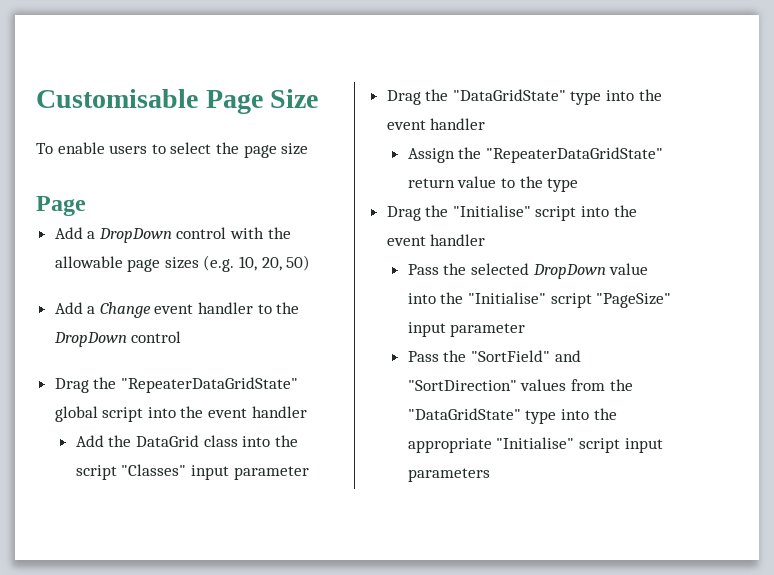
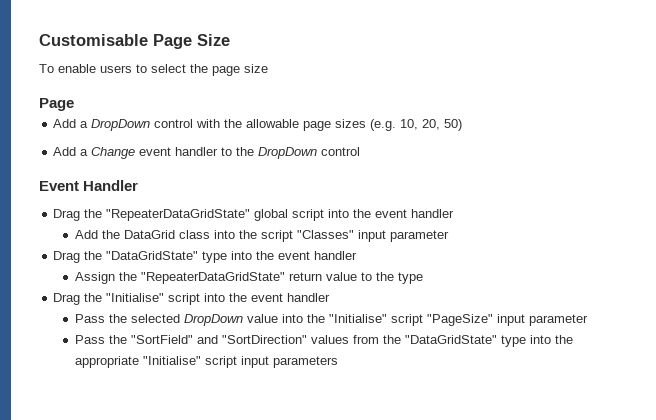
+ Event Handler

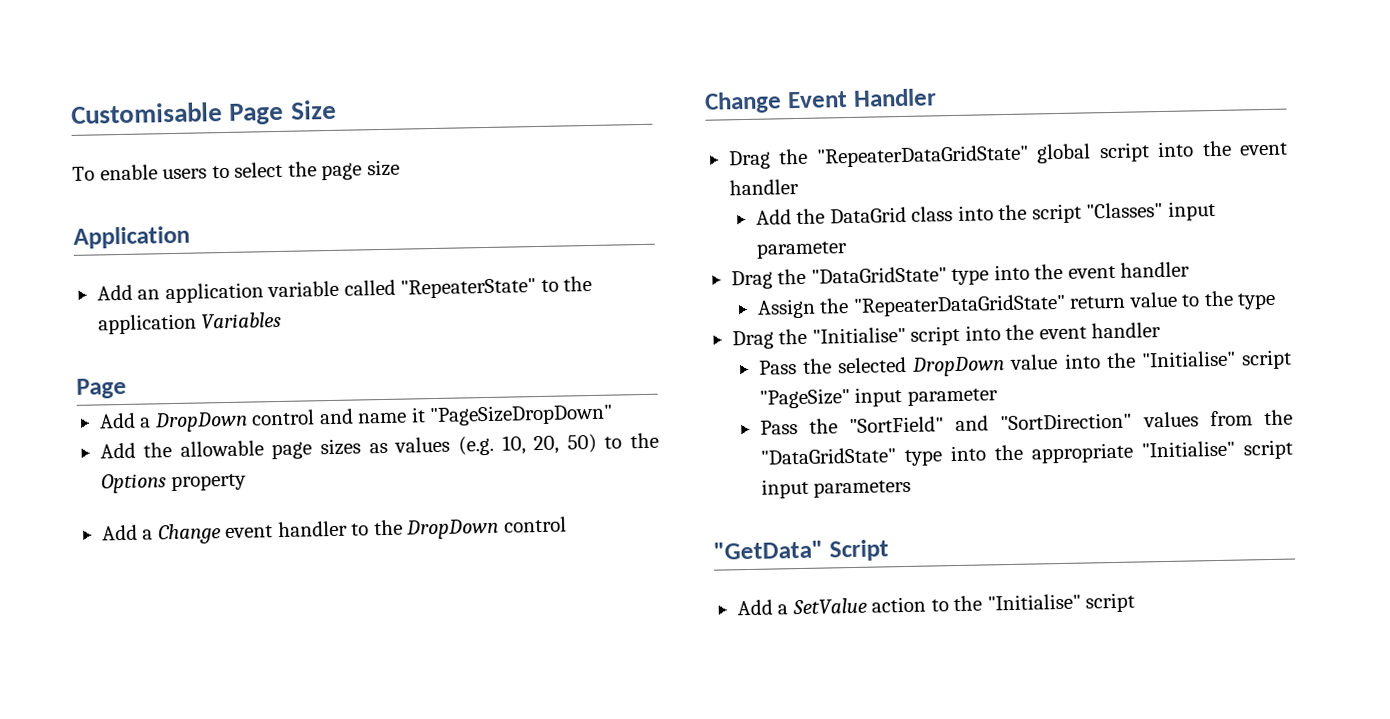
+ Application
+ Add an application variable called "RepeaterState" to the application Variables
- Add a DropDown control with the allowable page sizes (e.g. 10, 20, 50)
+ Add a DropDown control and name it "PageSizeDropDown"
+ Add the allowable page sizes as values (e.g. 10, 20, 50) to the Options property
- Event Handler
+ Change Event Handler
+ "GetData" Script
+ Add a SetValue action to the "Initialise" script

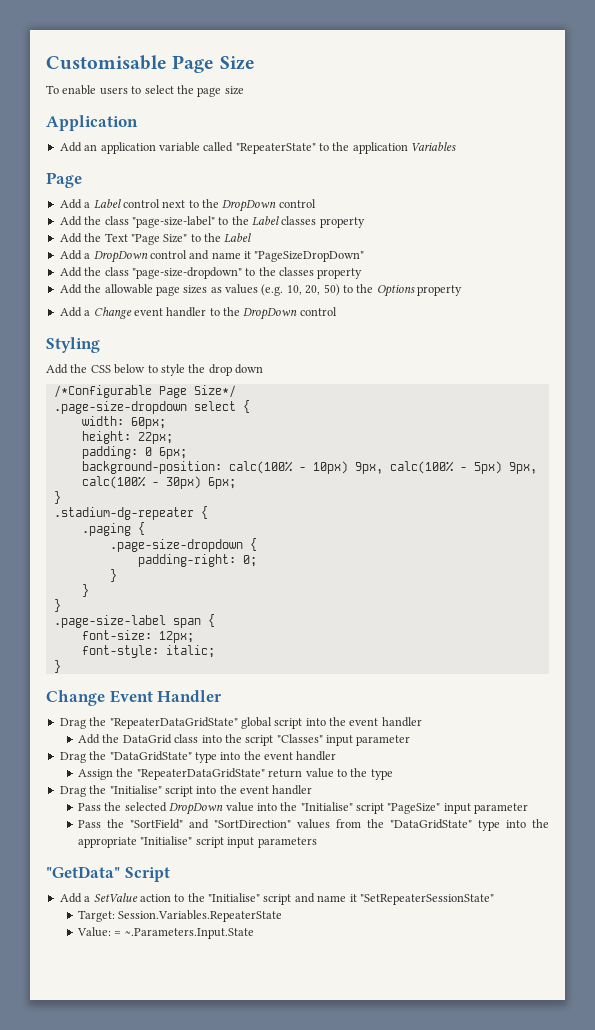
+ Add a Label control next to the DropDown control
+ Add the class "page-size-label" to the Label classes property
+ Add the Text "Page Size" to the Label
+ Add the class "page-size-dropdown" to the classes property
+ Styling
+ Add the CSS below to style the drop down
+ /*Configurable Page Size*/
+ .page-size-dropdown select {
+ width: 60px;
+ height: 22px;
+ padding: 0 6px;
+ background-position: calc(100% - 10px) 9px, calc(100% - 5px) 9px, calc(100% - 30px) 6px;
+ }
+ .stadium-dg-repeater {
+ .paging {
+ .page-size-dropdown {
+ padding-right: 0;
+ }
+ }
+ }
+ .page-size-label span {
+ font-size: 12px;
+ font-style: italic;
+ }
- Add a SetValue action to the "Initialise" script
+ Add a SetValue action to the "Initialise" script and name it "SetRepeaterSessionState"
+ Target: Session.Variables.RepeaterState
+ Value: = ~.Parameters.Input.State

